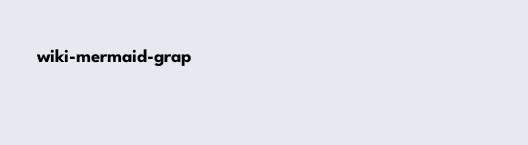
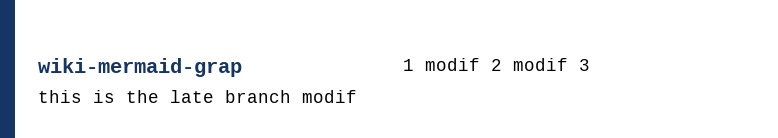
+ this is the late branch modif 1 modif 2 modif 3

